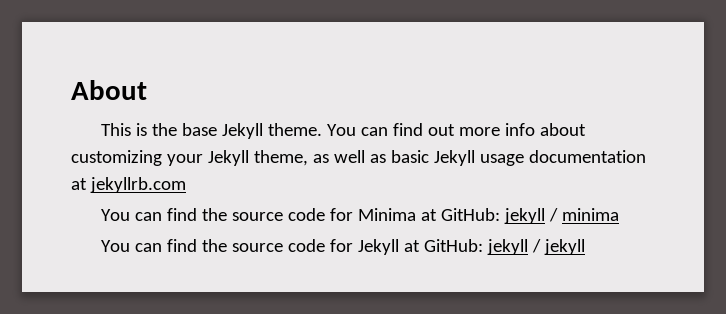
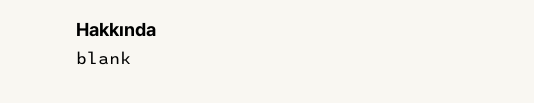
- About
- This is the base Jekyll theme. You can find out more info about customizing your Jekyll theme, as well as basic Jekyll usage documentation at jekyllrb.com
- You can find the source code for Minima at GitHub: jekyll / minima
- You can find the source code for Jekyll at GitHub: jekyll / jekyll
+ Hakkında
+ blank

